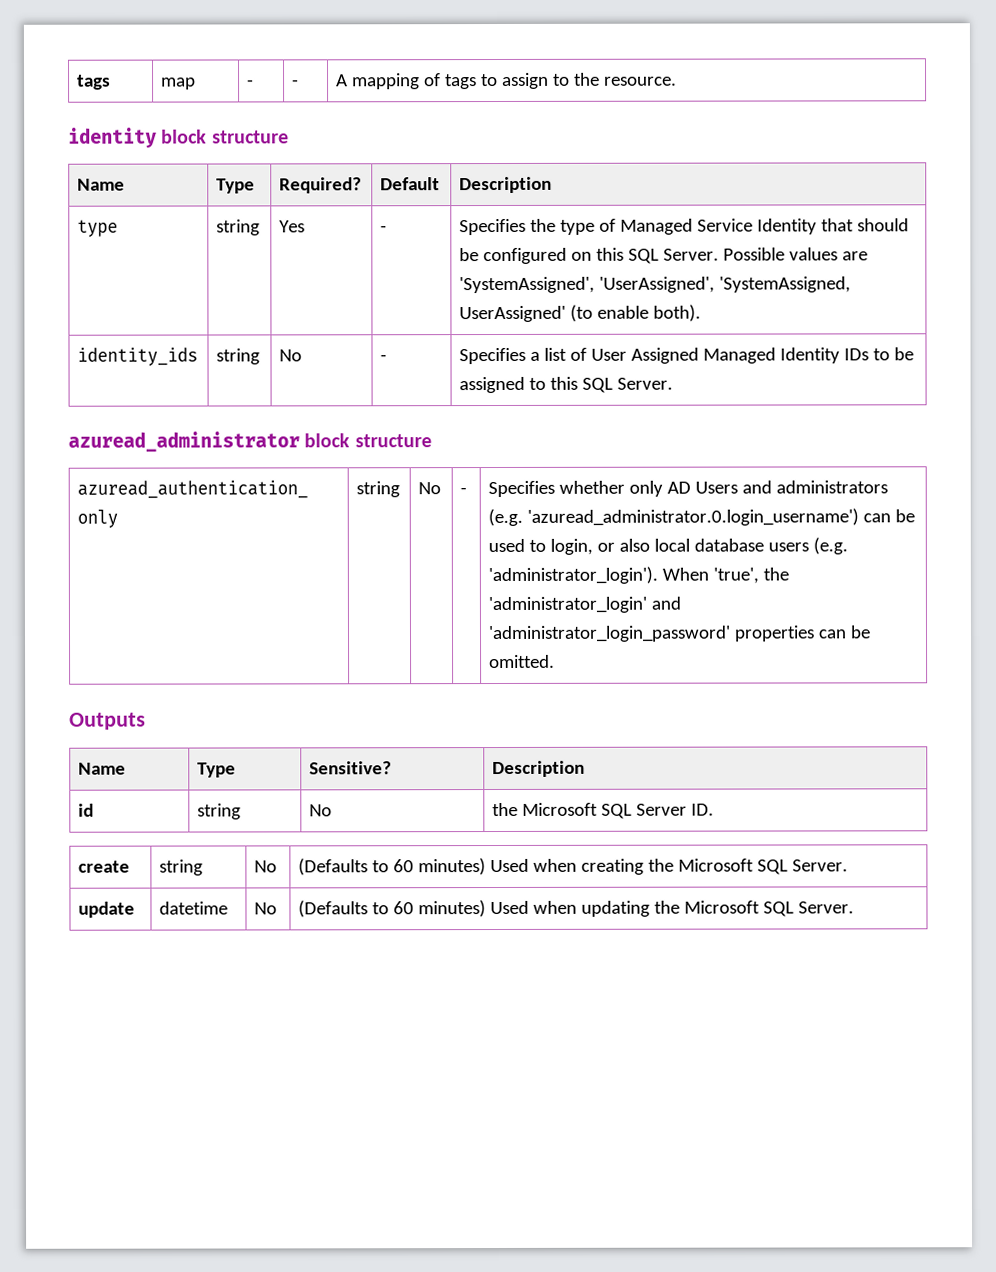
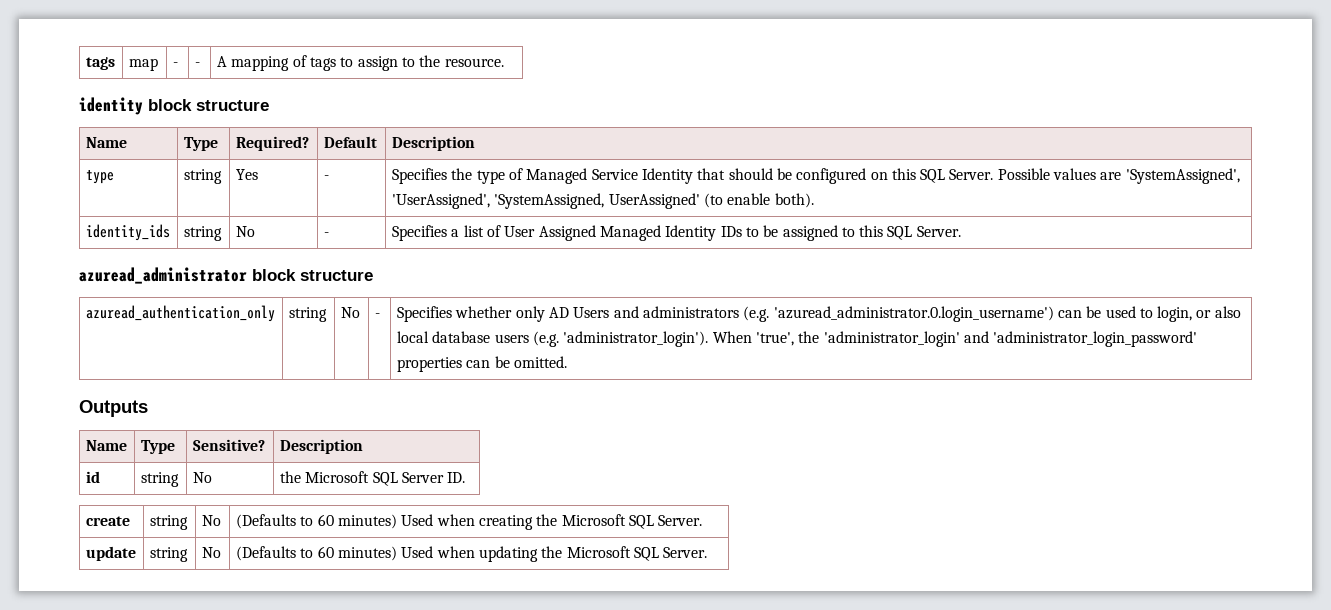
- update | datetime | No | (Defaults to 60 minutes) Used when updating the Microsoft SQL Server.
+ update | string | No | (Defaults to 60 minutes) Used when updating the Microsoft SQL Server.

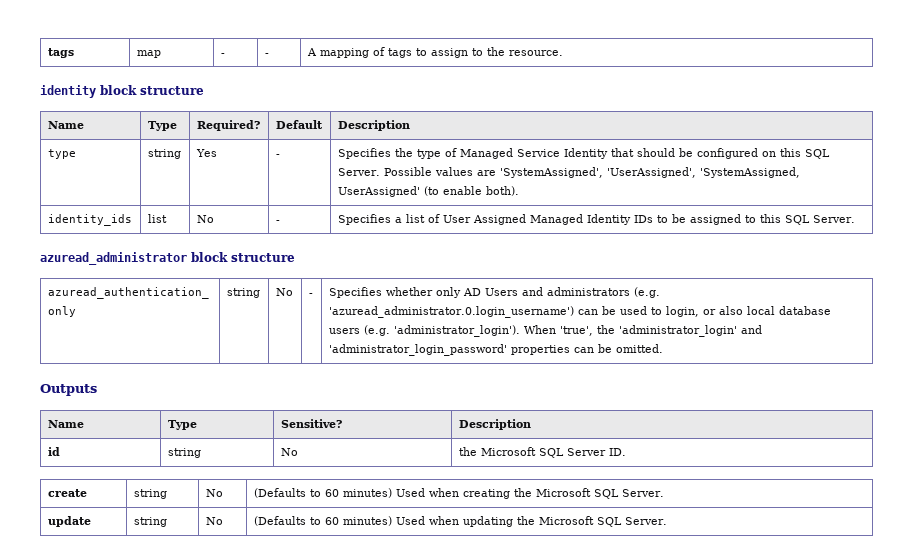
- identity_ids | string | No | - | Specifies a list of User Assigned Managed Identity IDs to be assigned to this SQL Server.
+ identity_ids | list | No | - | Specifies a list of User Assigned Managed Identity IDs to be assigned to this SQL Server.

